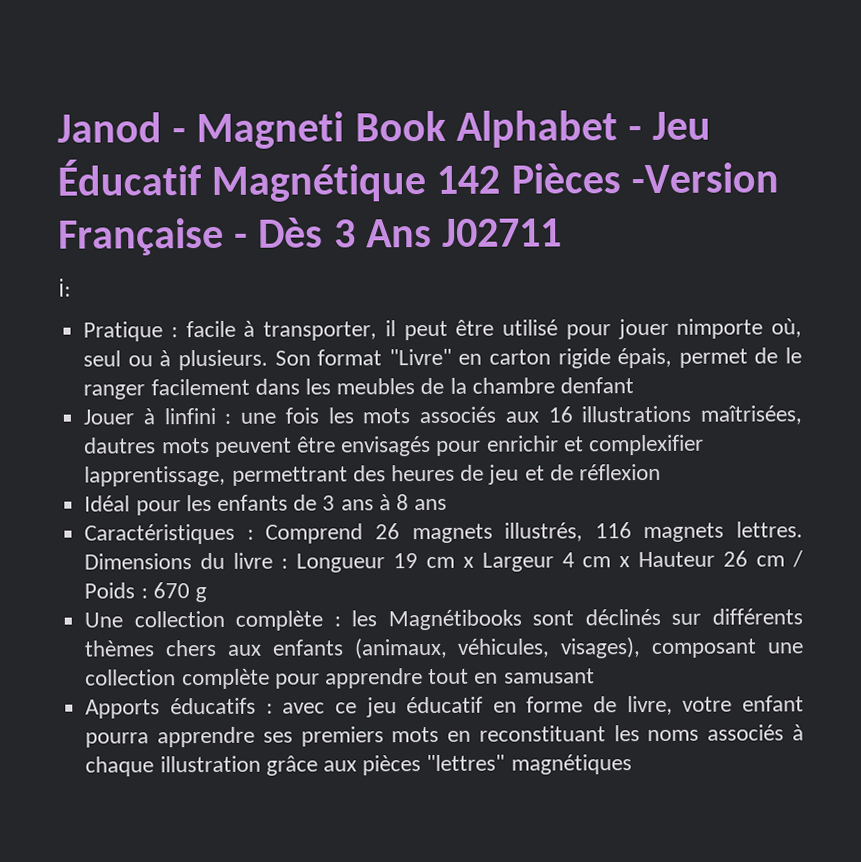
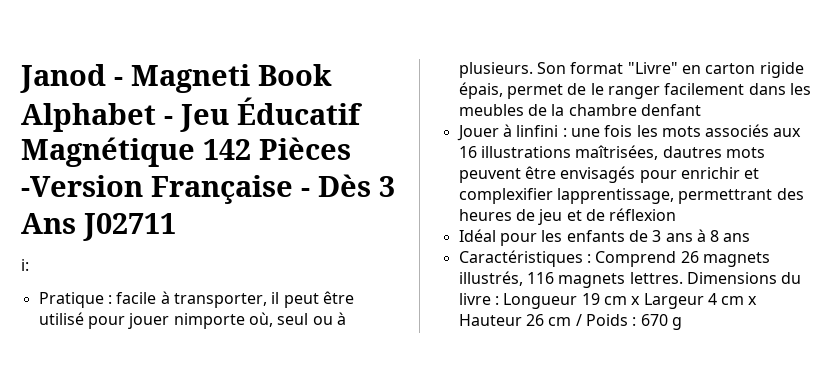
- Une collection complète : les Magnétibooks sont déclinés sur différents thèmes chers aux enfants (animaux, véhicules, visages), composant une collection complète pour apprendre tout en samusant
- Apports éducatifs : avec ce jeu éducatif en forme de livre, votre enfant pourra apprendre ses premiers mots en reconstituant les noms associés à chaque illustration grâce aux pièces "lettres" magnétiques

